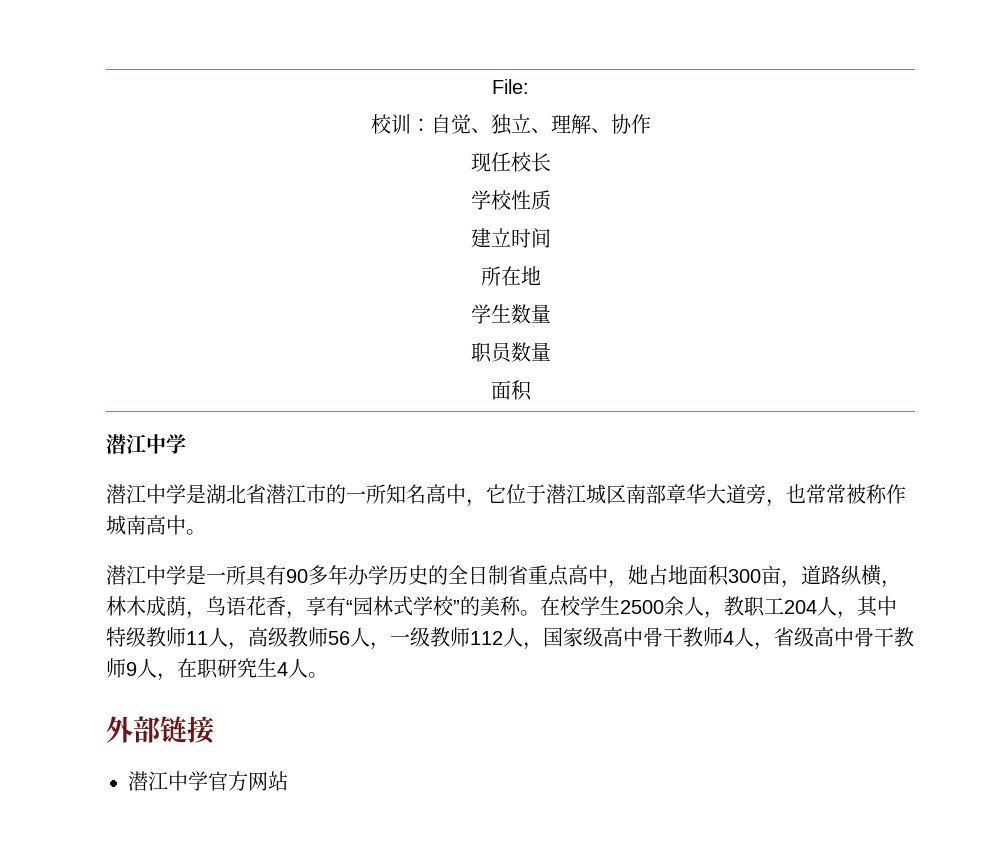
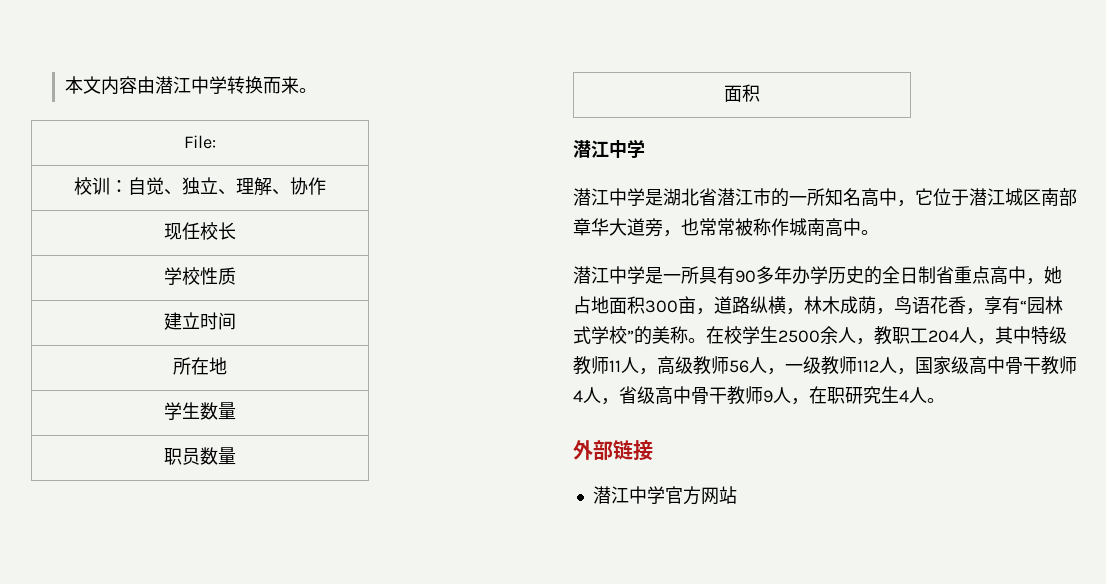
+ 本文内容由潜江中学转换而来。

